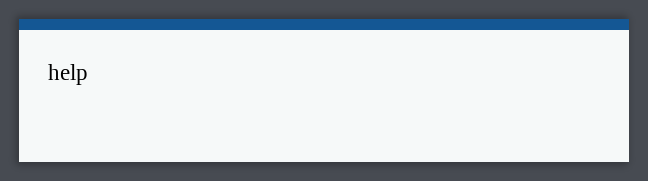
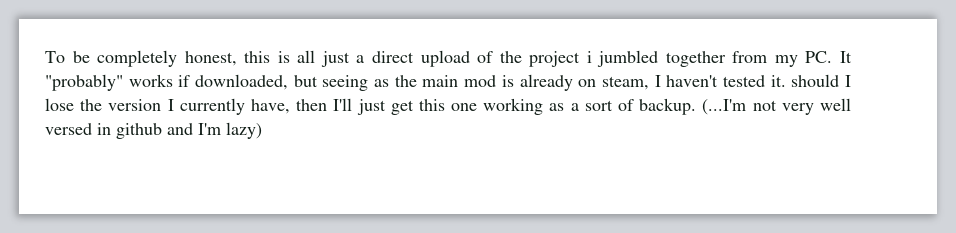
- help
+ To be completely honest, this is all just a direct upload of the project i jumbled together from my PC. It "probably" works if downloaded, but seeing as the main mod is already on steam, I haven't tested it. should I lose the version I currently have, then I'll just get this one working as a sort of backup. (...I'm not very well versed in github and I'm lazy)

